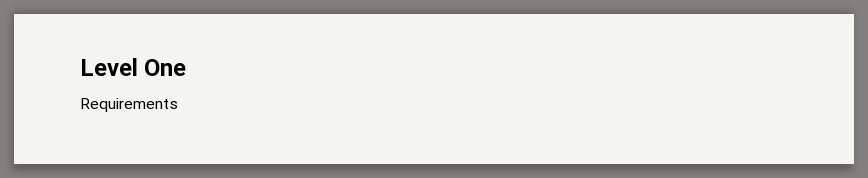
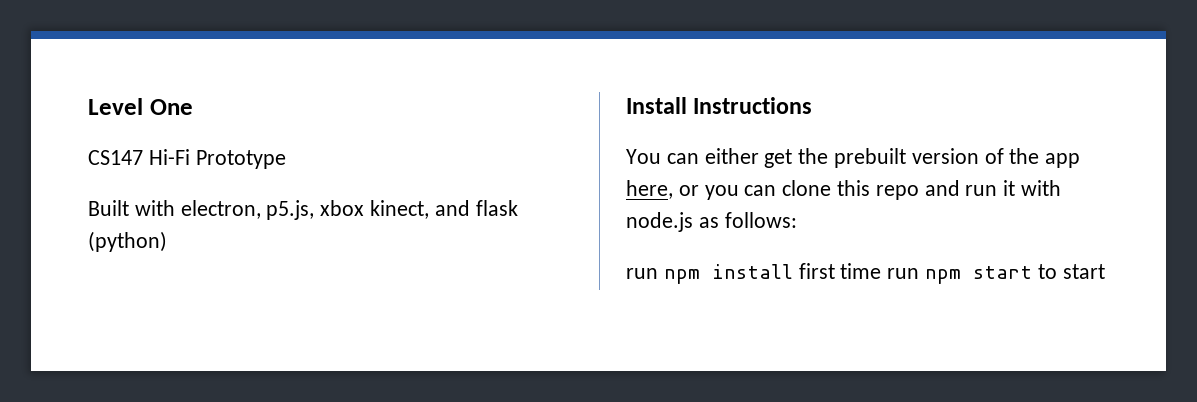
- Requirements
+ CS147 Hi-Fi Prototype
+ Built with electron, p5.js, xbox kinect, and flask (python)
+ Install Instructions
+ You can either get the prebuilt version of the app here, or you can clone this repo and run it with node.js as follows:
+ run npm install first time run npm start to start

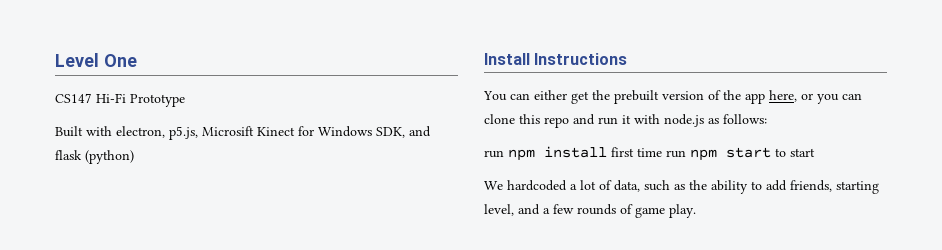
- Built with electron, p5.js, xbox kinect, and flask (python)
+ Built with electron, p5.js, Microsift Kinect for Windows SDK, and flask (python)
+ We hardcoded a lot of data, such as the ability to add friends, starting level, and a few rounds of game play.

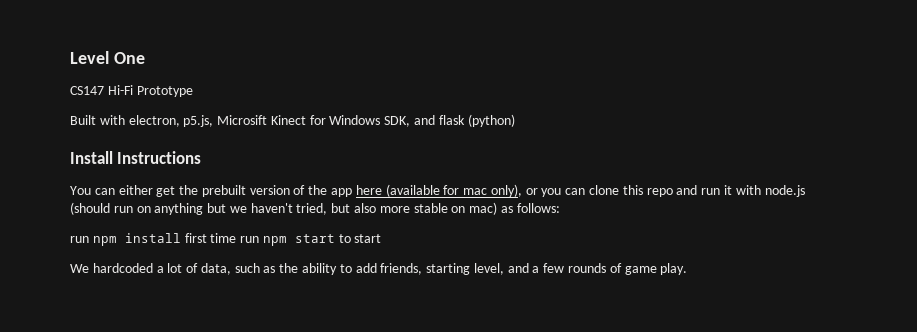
- You can either get the prebuilt version of the app here, or you can clone this repo and run it with node.js as follows:
+ You can either get the prebuilt version of the app here (available for mac only), or you can clone this repo and run it with node.js (should run on anything but we haven't tried, but also more stable on mac) as follows:

